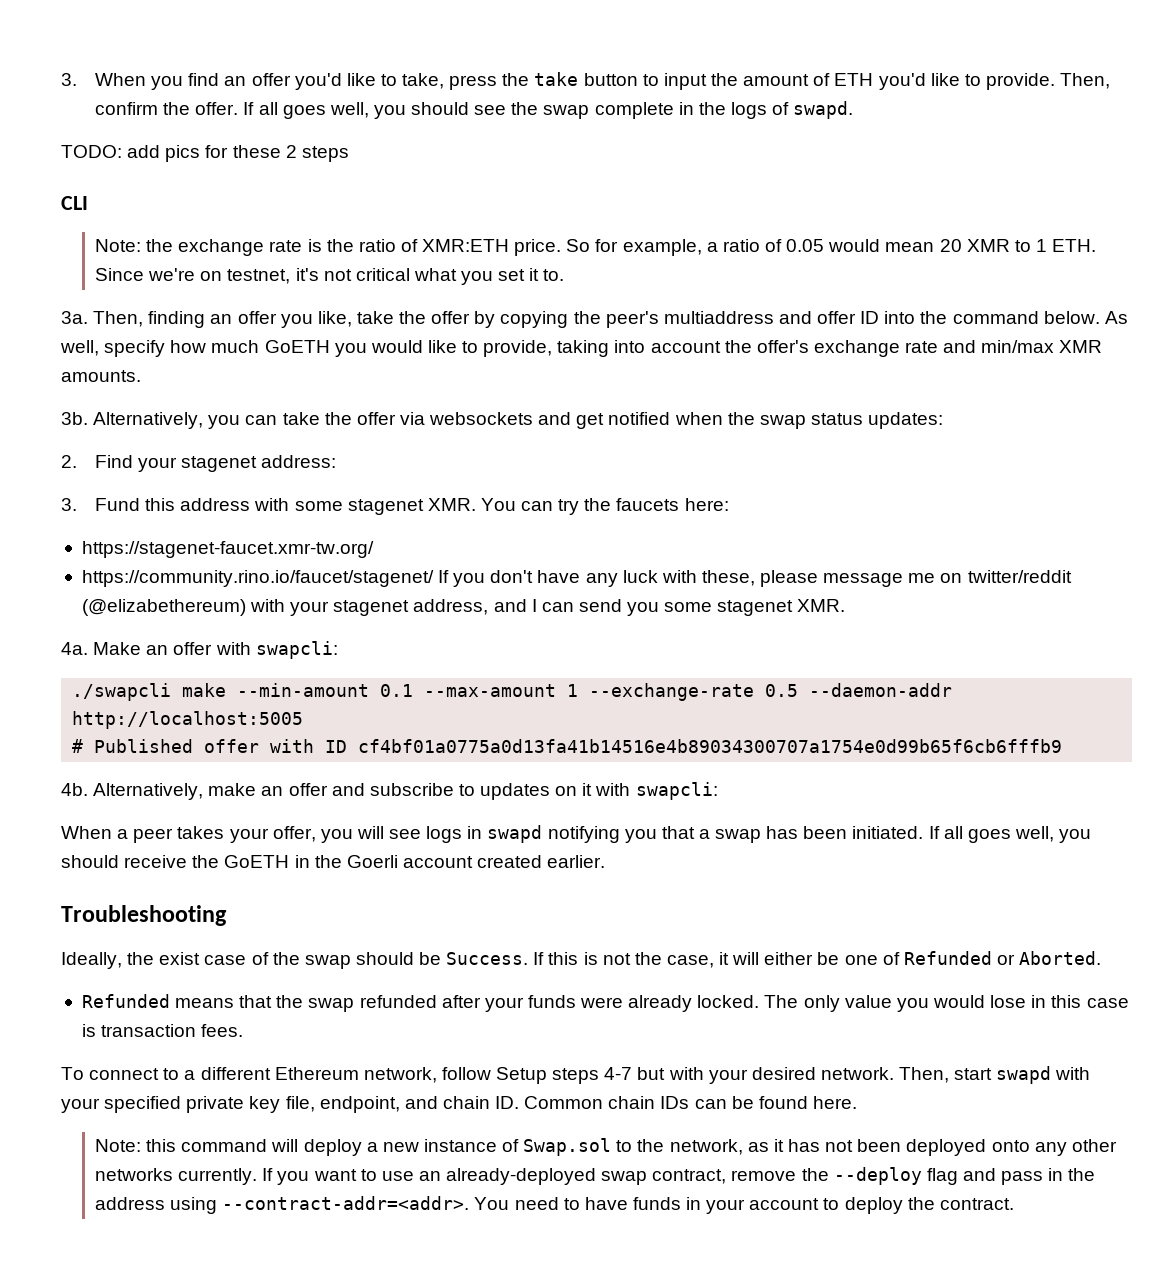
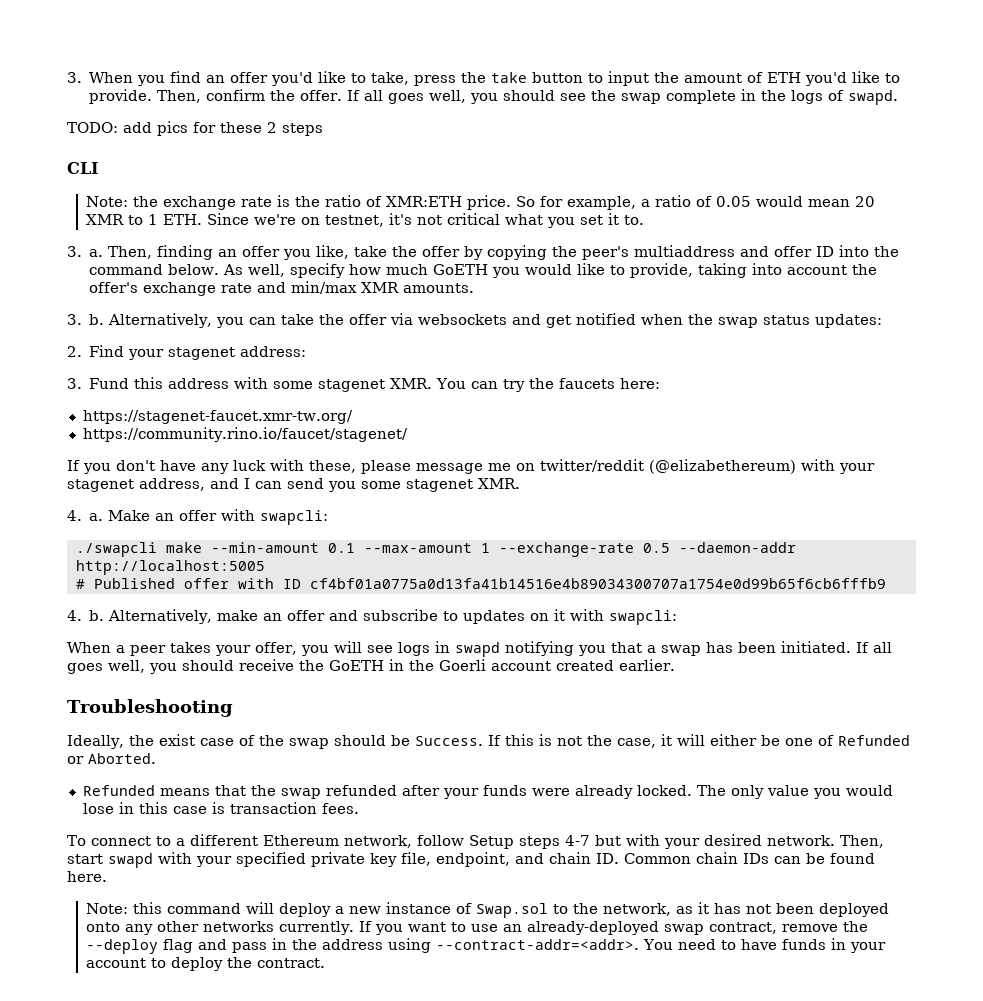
- 3a.
+ 3. a.
- 3b.
+ 3. b.
- https://community.rino.io/faucet/stagenet/ If you don't have any luck with these, please message me on twitter/reddit (@elizabethereum) with your stagenet address, and I can send you some stagenet XMR.
+ https://community.rino.io/faucet/stagenet/
+ If you don't have any luck with these, please message me on twitter/reddit (@elizabethereum) with your stagenet address, and I can send you some stagenet XMR.
- 4a.
+ 4. a.
- 4b.
+ 4. b.

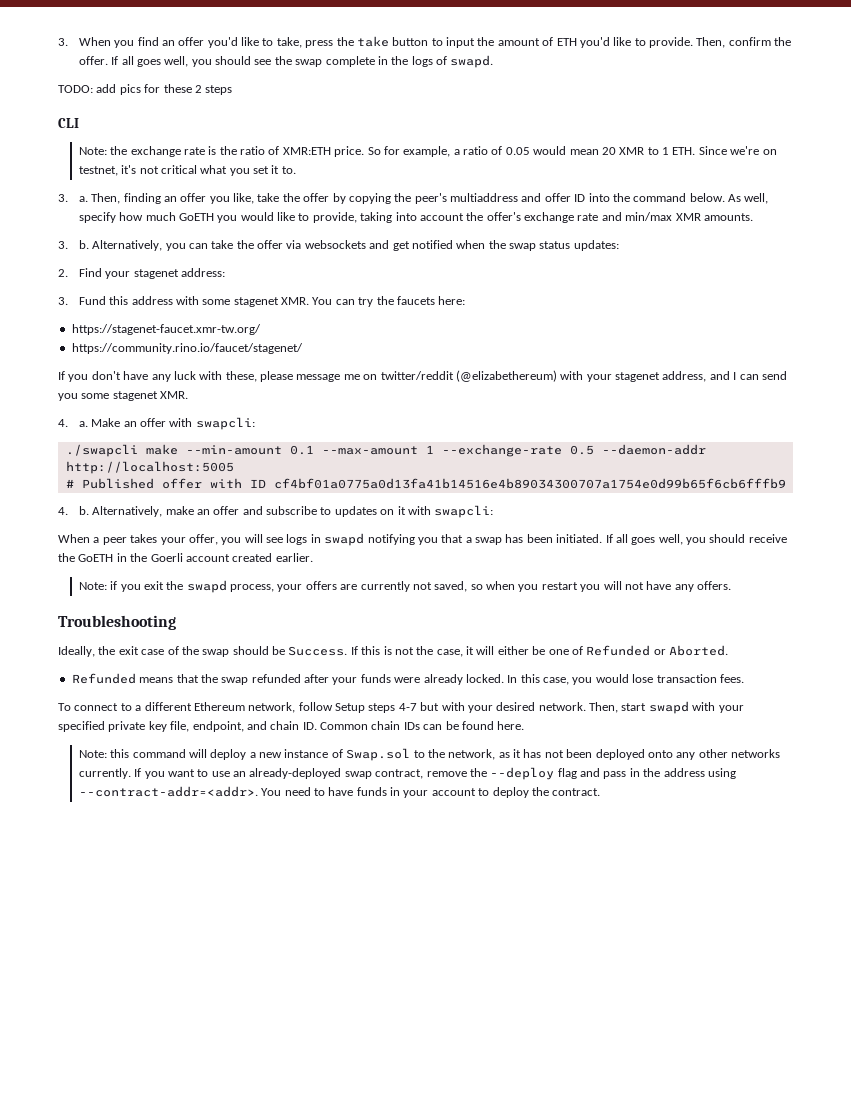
+ Note: if you exit the swapd process, your offers are currently not saved, so when you restart you will not have any offers.
- Ideally, the exist case of the swap should be Success.
+ Ideally, the exit case of the swap should be Success.
- The only value you would lose in this case is transaction fees.
+ In this case, you would lose transaction fees.

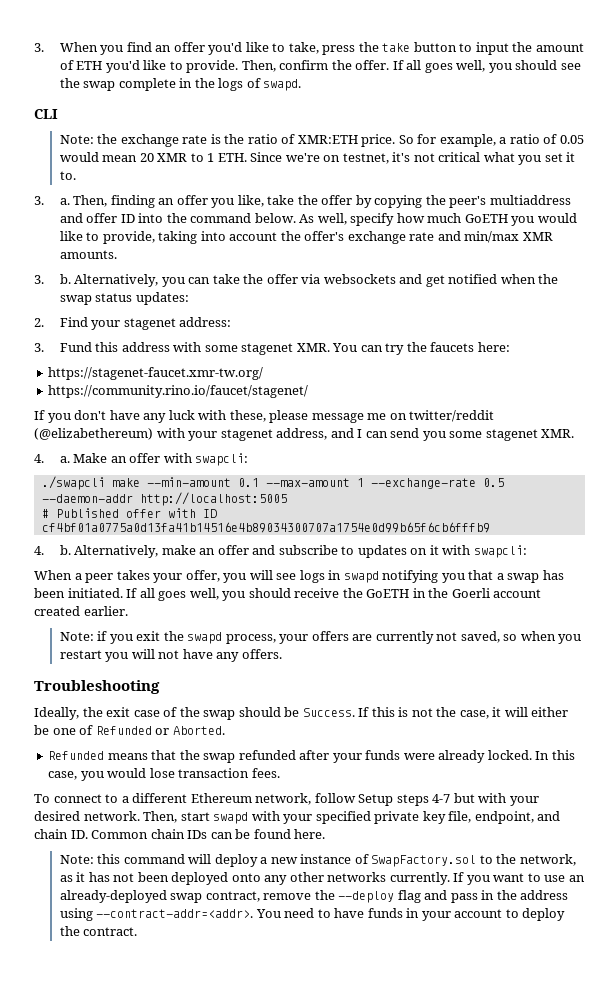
- TODO: add pics for these 2 steps
- Note: this command will deploy a new instance of Swap.sol to the network, as it has not been deployed onto any other networks currently.
+ Note: this command will deploy a new instance of SwapFactory.sol to the network, as it has not been deployed onto any other networks currently.

